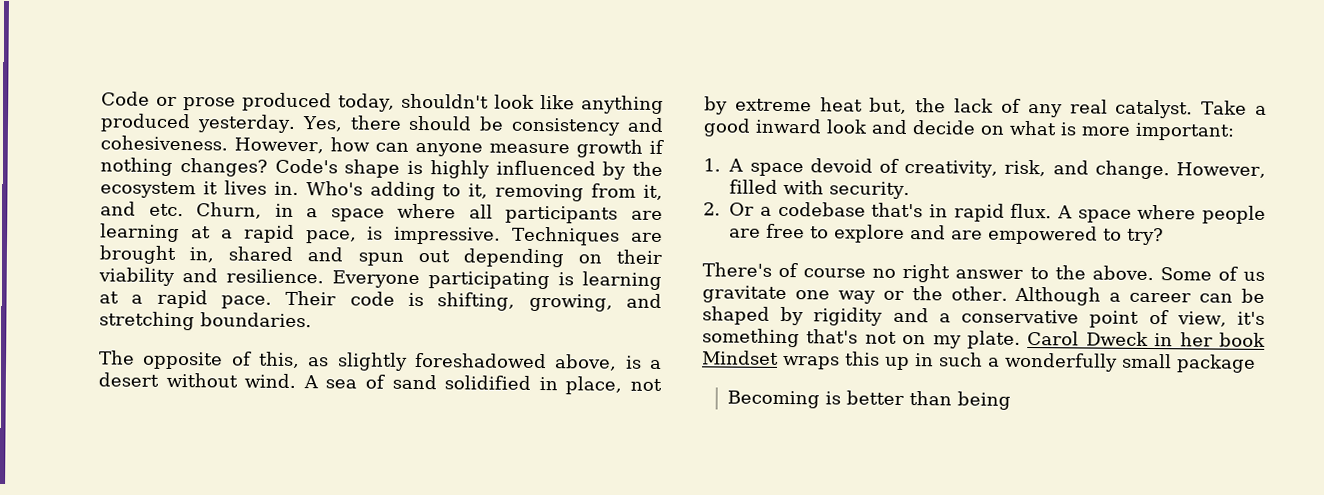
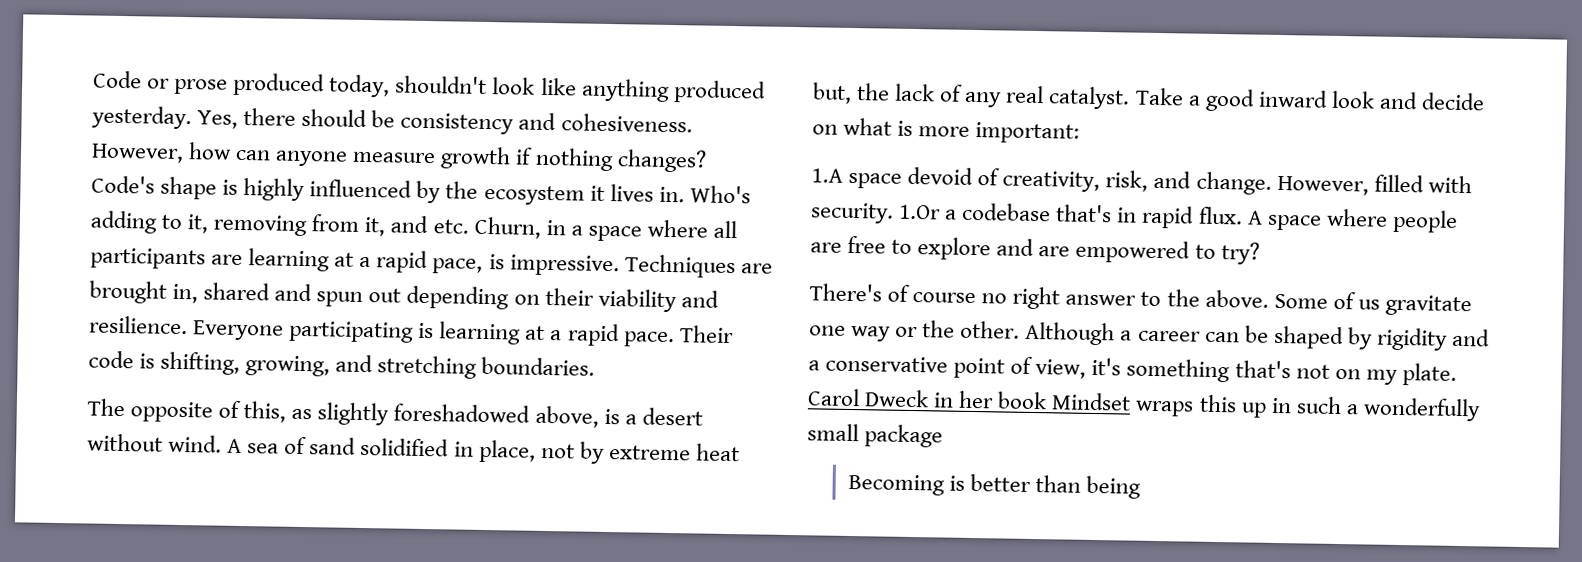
- 1. A space devoid of creativity, risk, and change.
+ 1.A space devoid of creativity, risk, and change.
- However, filled with security.
- 2. Or a codebase that's in rapid flux.
+ However, filled with security. 1.Or a codebase that's in rapid flux.

